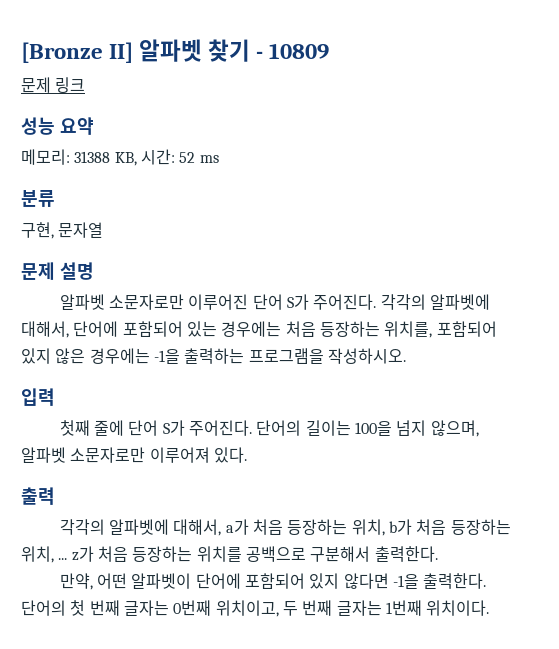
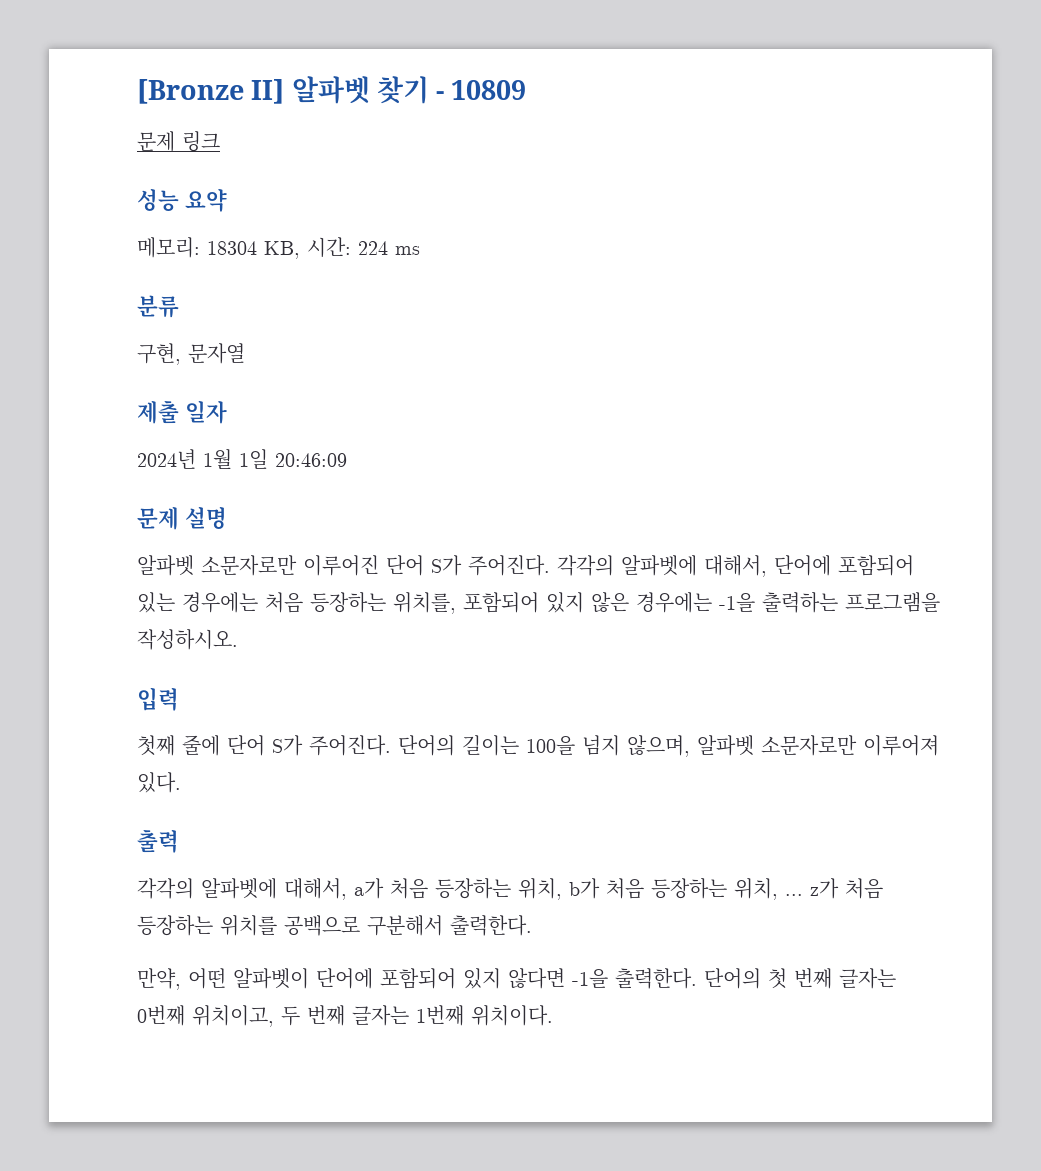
- 메모리: 31388 KB, 시간: 52 ms
+ 메모리: 18304 KB, 시간: 224 ms
+ 제출 일자
+ 2024년 1월 1일 20:46:09

